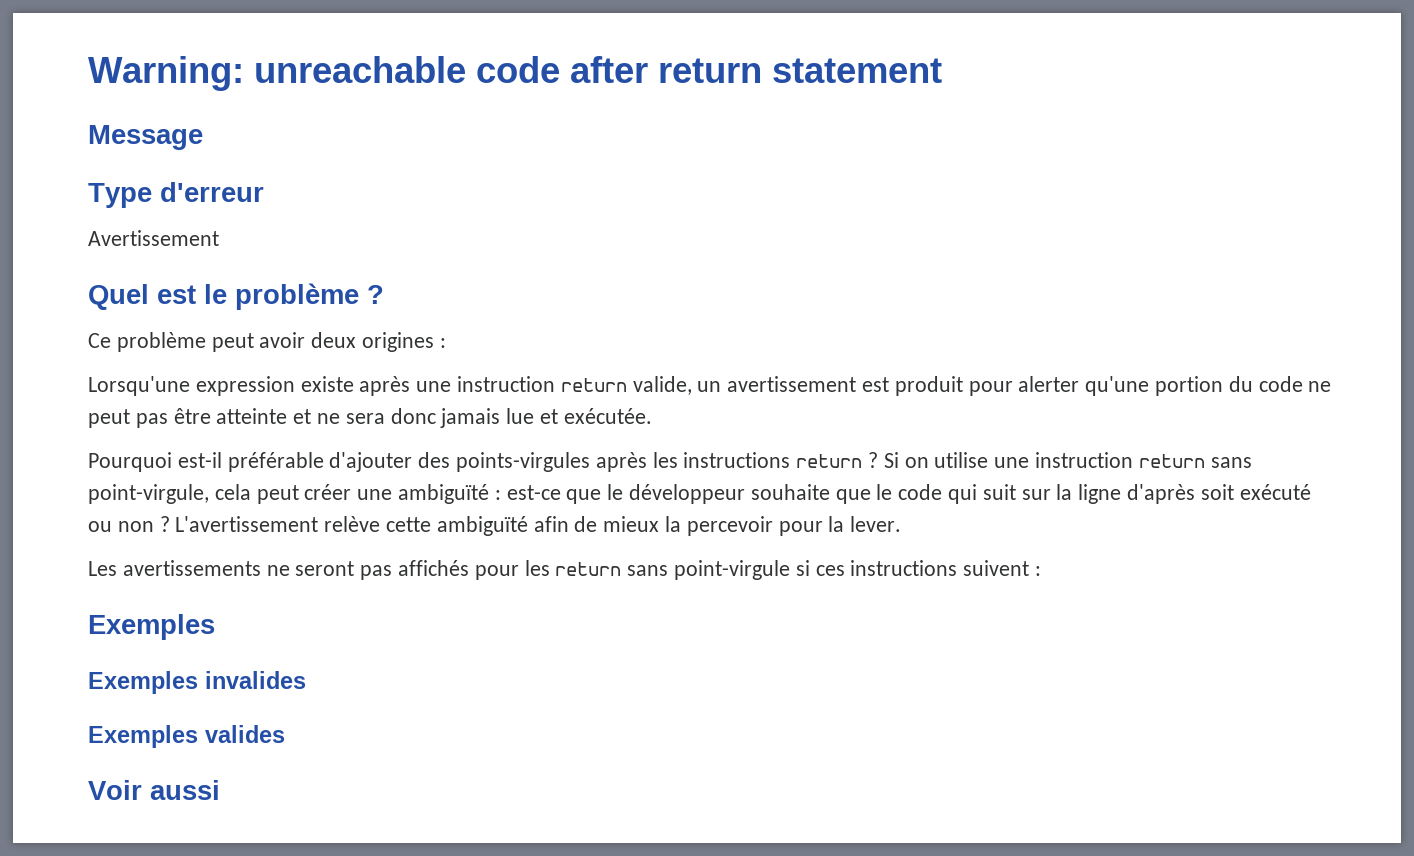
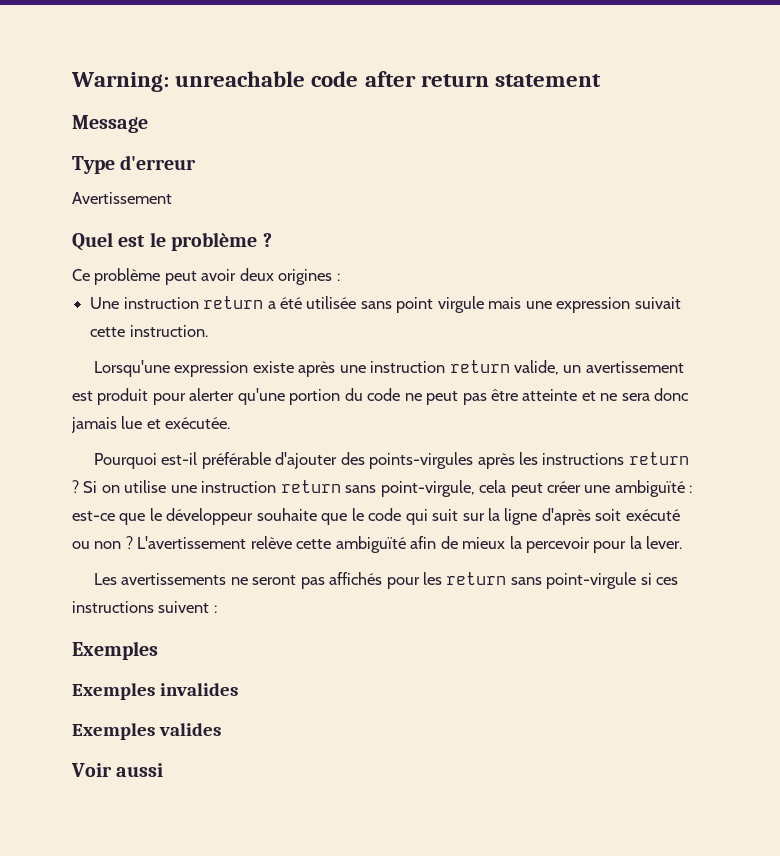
+ Une instruction return a été utilisée sans point virgule mais une expression suivait cette instruction.

